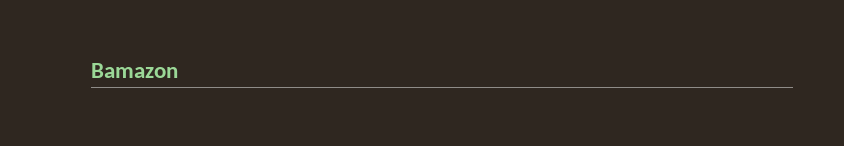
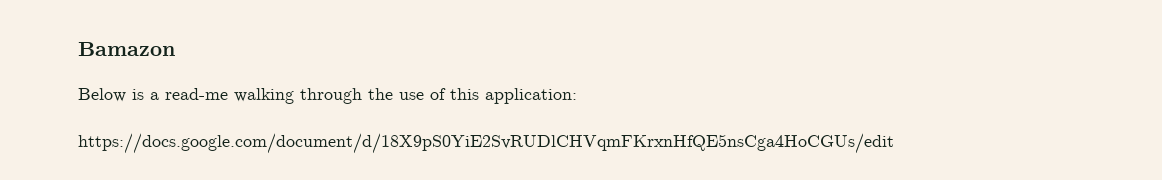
+ Below is a read-me walking through the use of this application:
+ https://docs.google.com/document/d/18X9pS0YiE2SvRUDlCHVqmFKrxnHfQE5nsCga4HoCGUs/edit

